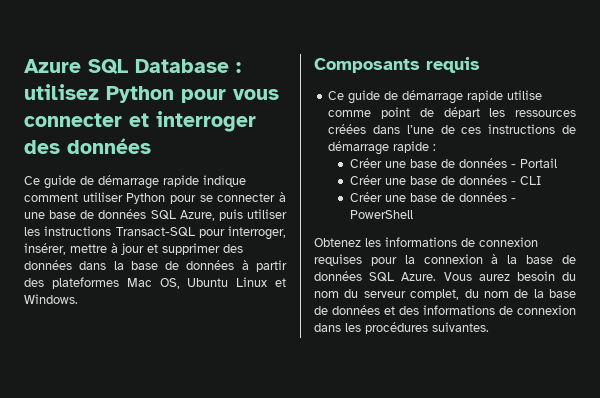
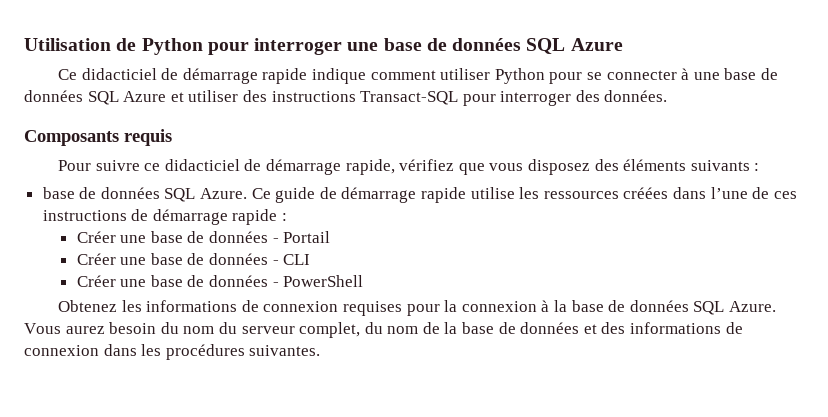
- Azure SQL Database : utilisez Python pour vous connecter et interroger des données
- Ce guide de démarrage rapide indique comment utiliser Python pour se connecter à une base de données SQL Azure, puis utiliser les instructions Transact-SQL pour interroger, insérer, mettre à jour et supprimer des données dans la base de données à partir des plateformes Mac OS, Ubuntu Linux et Windows.
+ Utilisation de Python pour interroger une base de données SQL Azure
+ Ce didacticiel de démarrage rapide indique comment utiliser Python pour se connecter à une base de données SQL Azure et utiliser des instructions Transact-SQL pour interroger des données.
  Composants requis
- Ce guide de démarrage rapide utilise comme point de départ les ressources créées dans l’une de ces instructions de démarrage rapide :
+ Pour suivre ce didacticiel de démarrage rapide, vérifiez que vous disposez des éléments suivants :
+ base de données SQL Azure. Ce guide de démarrage rapide utilise les ressources créées dans l’une de ces instructions de démarrage rapide :

